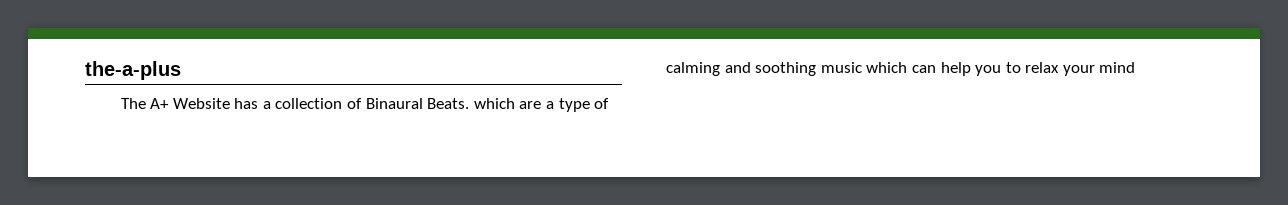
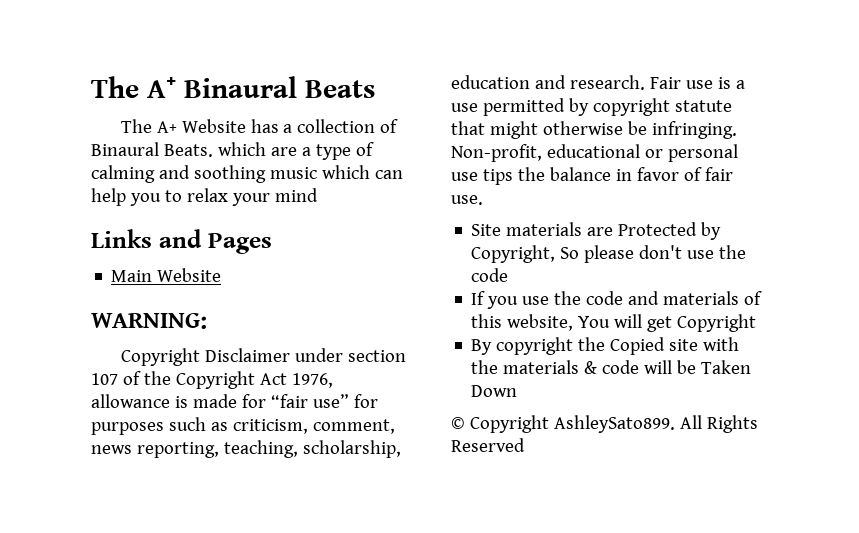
- the-a-plus
+ The A⁺ Binaural Beats
+ Links and Pages
+ Main Website
+ WARNING:
+ Copyright Disclaimer under section 107 of the Copyright Act 1976, allowance is made for “fair use” for purposes such as criticism, comment, news reporting, teaching, scholarship, education and research. Fair use is a use permitted by copyright statute that might otherwise be infringing. Non-profit, educational or personal use tips the balance in favor of fair use.
+ Site materials are Protected by Copyright, So please don't use the code
+ If you use the code and materials of this website, You will get Copyright
+ By copyright the Copied site with the materials & code will be Taken Down
+ © Copyright AshleySato899. All Rights Reserved

